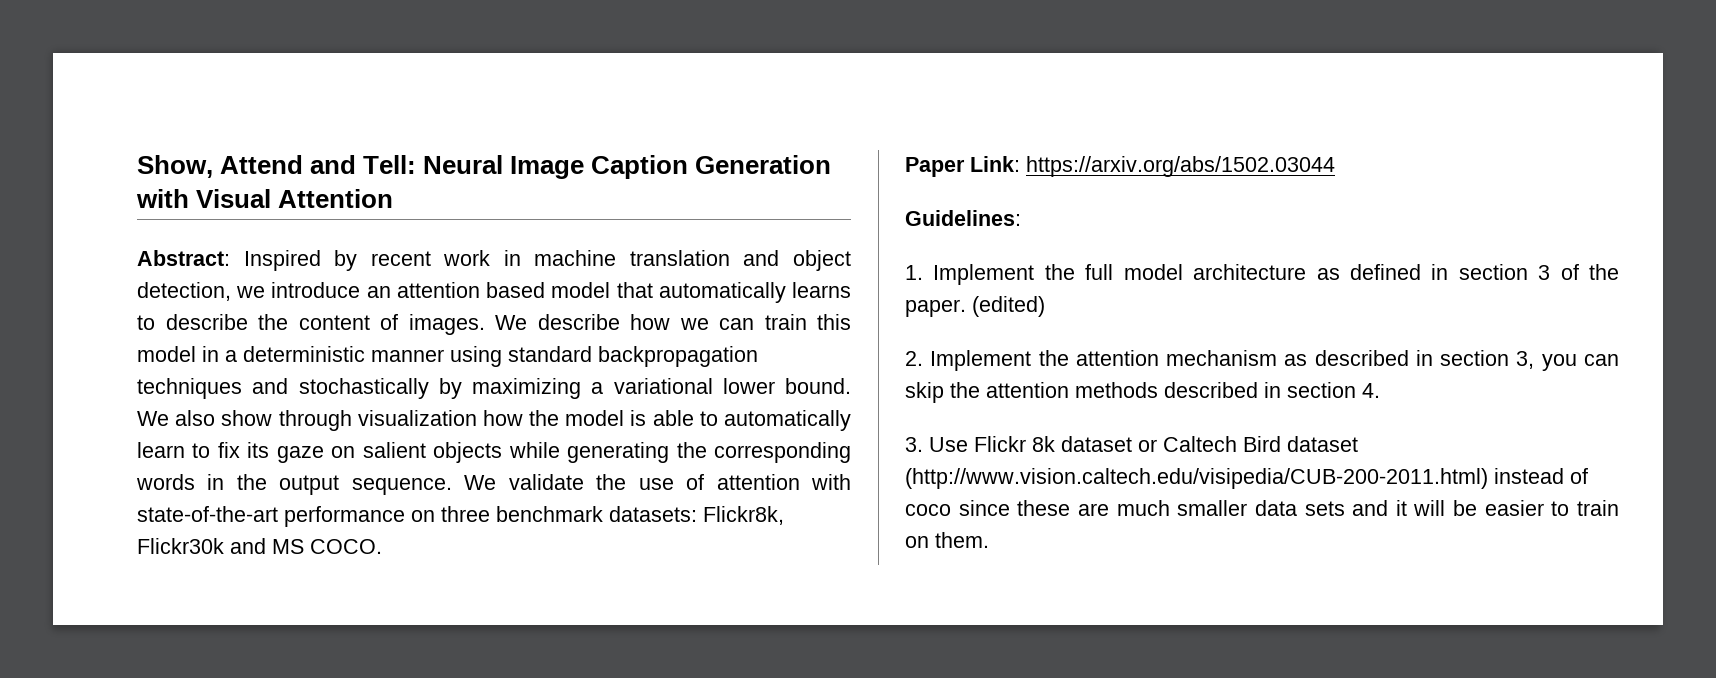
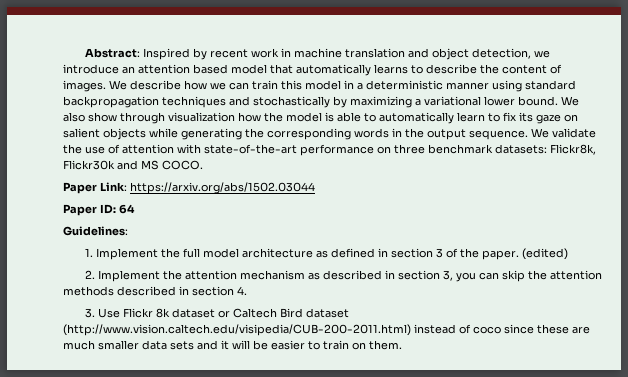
- Show, Attend and Tell: Neural Image Caption Generation with Visual Attention
+ Paper ID: 64

